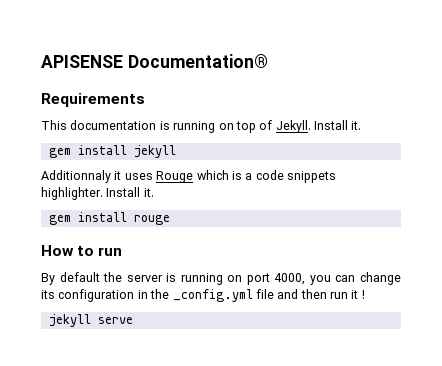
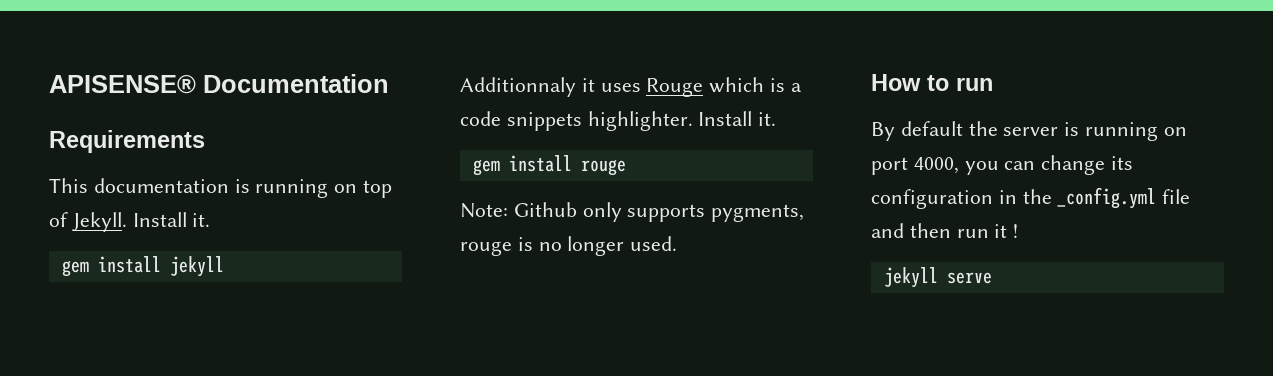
- APISENSE Documentation®
+ APISENSE® Documentation
+ Note: Github only supports pygments, rouge is no longer used.

